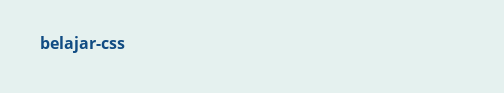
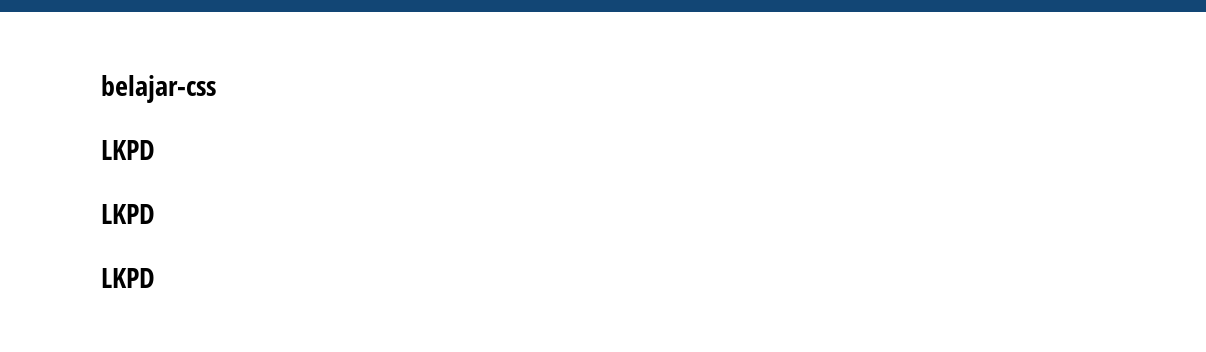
  belajar-css
+ LKPD
+ LKPD
+ LKPD

